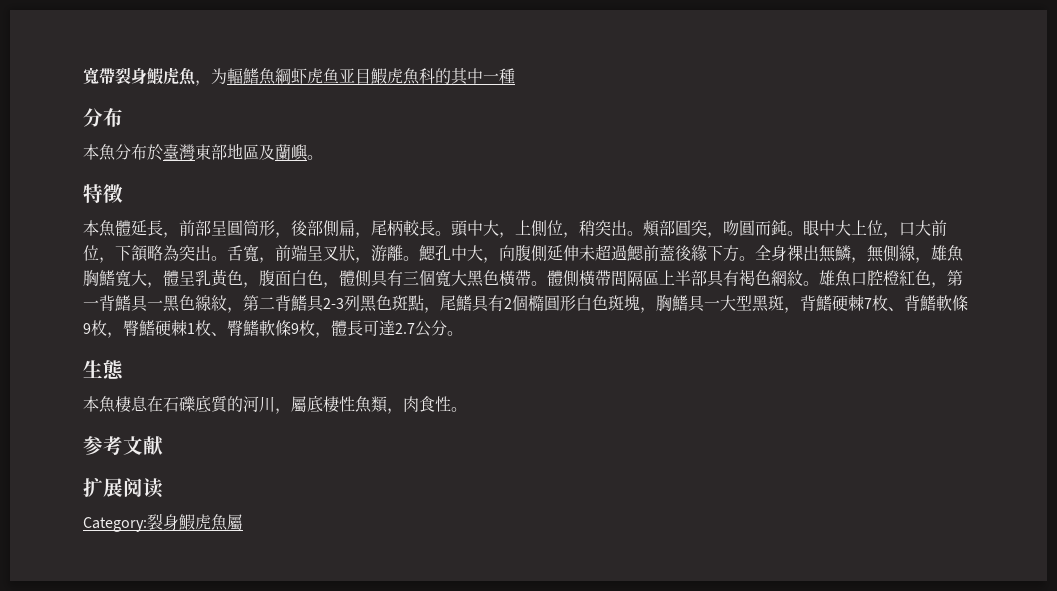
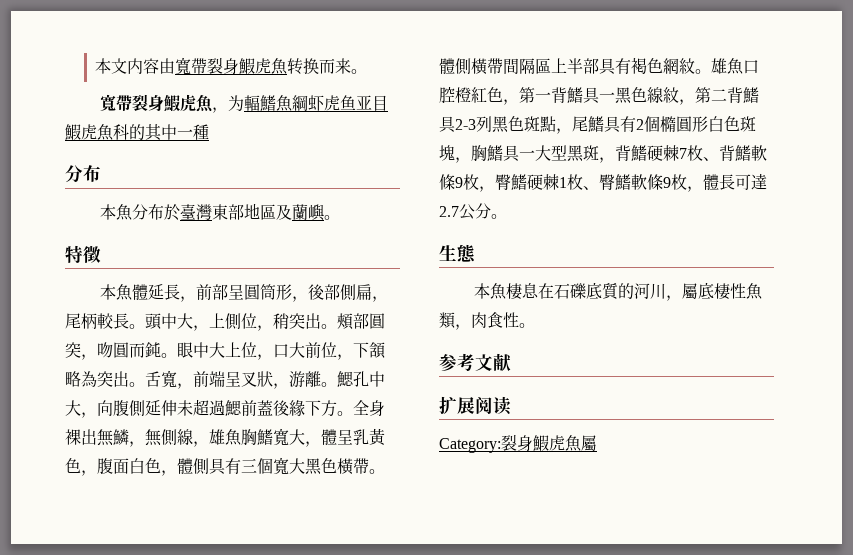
+ 本文内容由寬帶裂身鰕虎魚转换而来。

